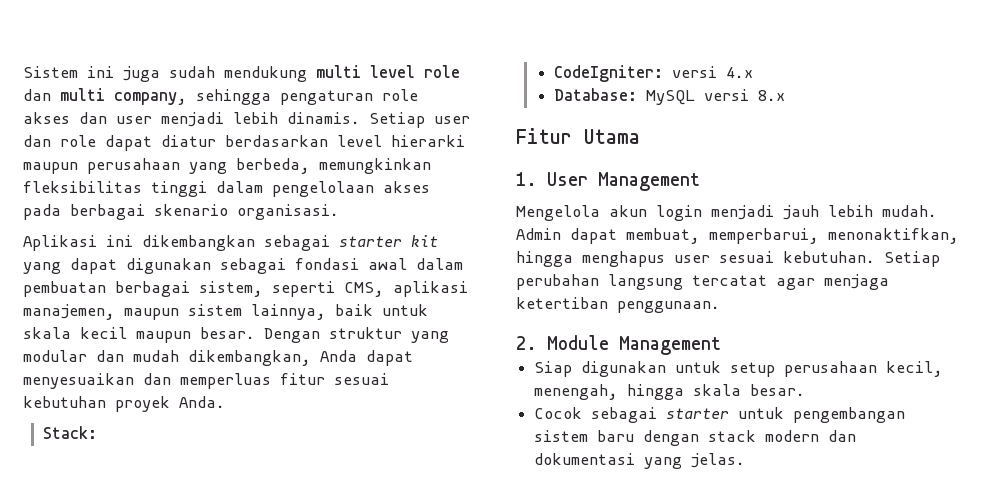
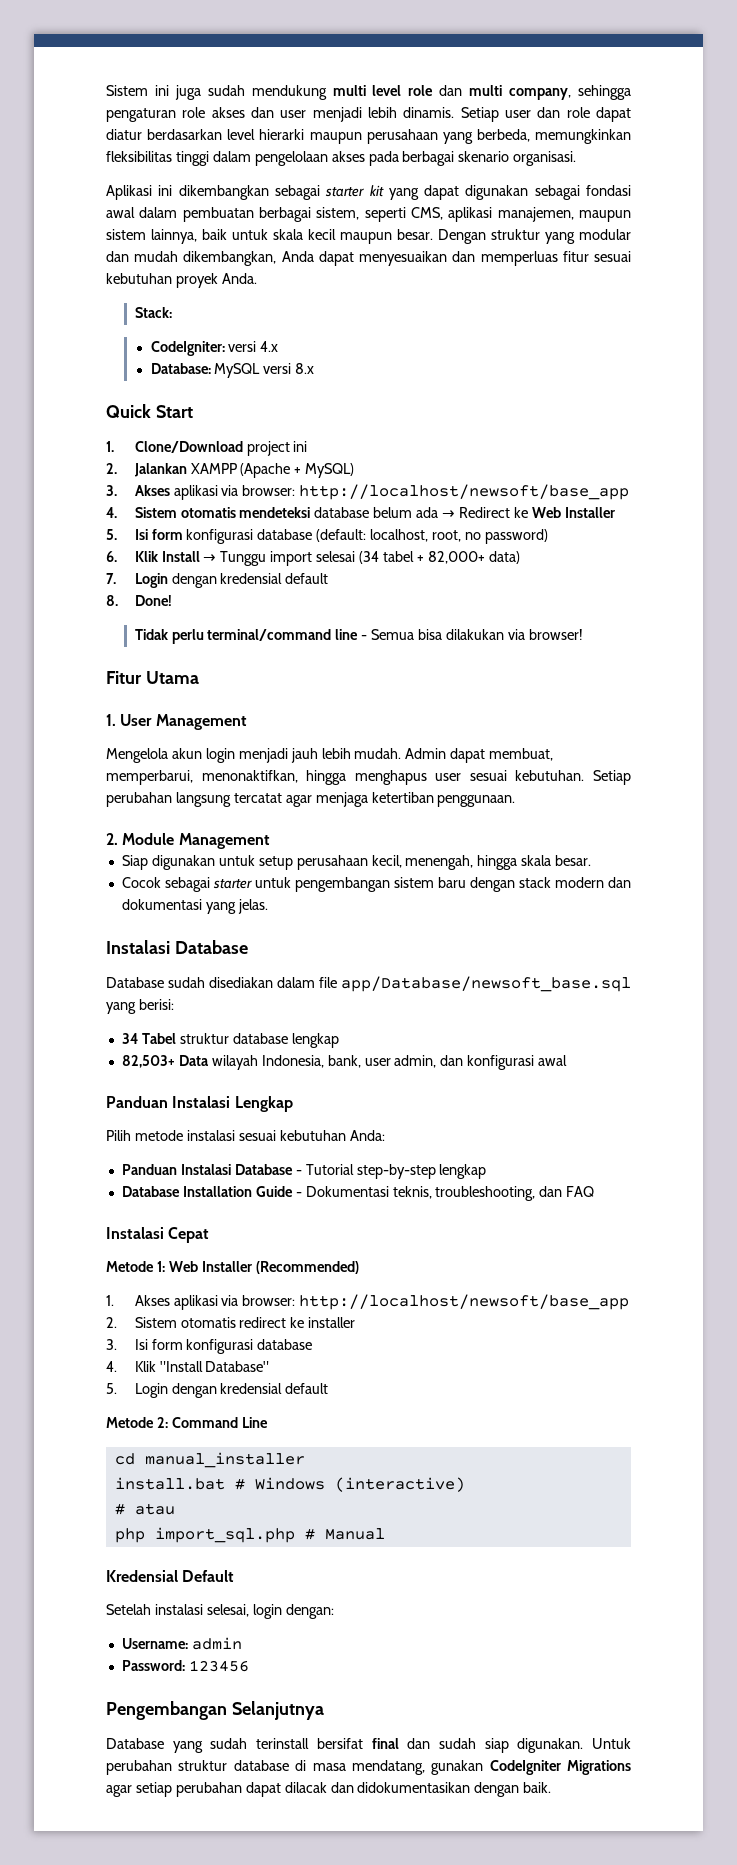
+ Quick Start
+ 1. Clone/Download project ini
+ 2. Jalankan XAMPP (Apache + MySQL)
+ 3. Akses aplikasi via browser: http://localhost/newsoft/base_app
+ 4. Sistem otomatis mendeteksi database belum ada → Redirect ke Web Installer
+ 5. Isi form konfigurasi database (default: localhost, root, no password)
+ 6. Klik Install → Tunggu import selesai (34 tabel + 82,000+ data)
+ 7. Login dengan kredensial default
+ 8. Done!
+ Tidak perlu terminal/command line - Semua bisa dilakukan via browser!
  Cocok sebagai starter untuk pengembangan sistem baru dengan stack modern dan dokumentasi yang jelas.
+ Instalasi Database
+ Database sudah disediakan dalam file app/Database/newsoft_base.sql yang berisi:
+ 34 Tabel struktur database lengkap
+ 82,503+ Data wilayah Indonesia, bank, user admin, dan konfigurasi awal
+ Panduan Instalasi Lengkap
+ Pilih metode instalasi sesuai kebutuhan Anda:
+ Panduan Instalasi Database - Tutorial step-by-step lengkap
+ Database Installation Guide - Dokumentasi teknis, troubleshooting, dan FAQ
+ Instalasi Cepat
+ Metode 1: Web Installer (Recommended)
+ 1. Akses aplikasi via browser: http://localhost/newsoft/base_app
+ 2. Sistem otomatis redirect ke installer
+ 3. Isi form konfigurasi database
+ 4. Klik "Install Database"
+ 5. Login dengan kredensial default
+ Metode 2: Command Line
+ cd manual_installer
+ install.bat # Windows (interactive)
+ # atau
+ php import_sql.php # Manual
+ Kredensial Default
+ Setelah instalasi selesai, login dengan:
+ Username: admin
+ Password: 123456
+ Pengembangan Selanjutnya
+ Database yang sudah terinstall bersifat final dan sudah siap digunakan. Untuk perubahan struktur database di masa mendatang, gunakan CodeIgniter Migrations agar setiap perubahan dapat dilacak dan didokumentasikan dengan baik.

